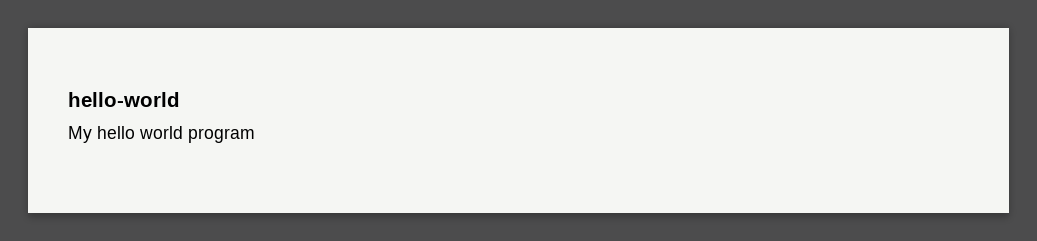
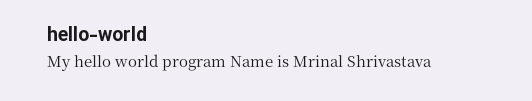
- My hello world program
+ My hello world program Name is Mrinal Shrivastava

